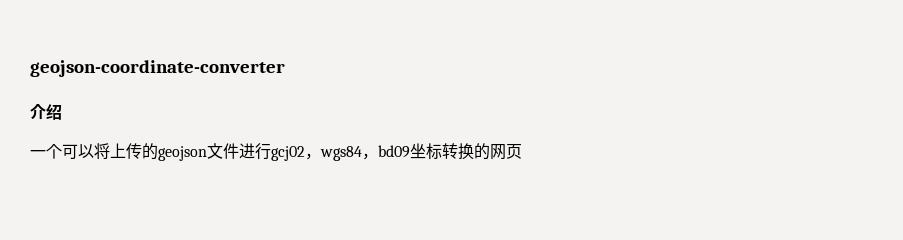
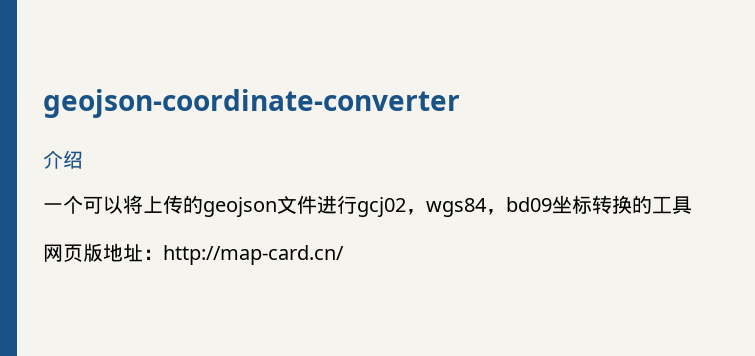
- 一个可以将上传的geojson文件进行gcj02，wgs84，bd09坐标转换的网页
+ 一个可以将上传的geojson文件进行gcj02，wgs84，bd09坐标转换的工具
+ 网页版地址：http://map-card.cn/

